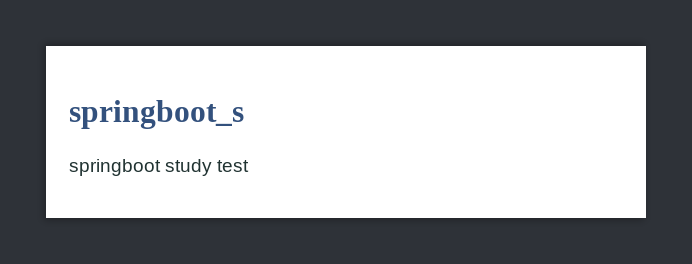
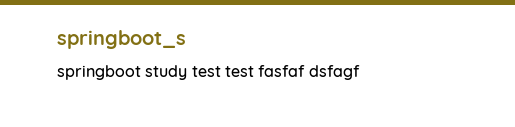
- springboot study test
+ springboot study test test fasfaf dsfagf

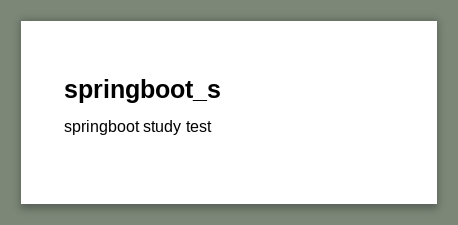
- springboot study test test fasfaf dsfagf
+ springboot study test

